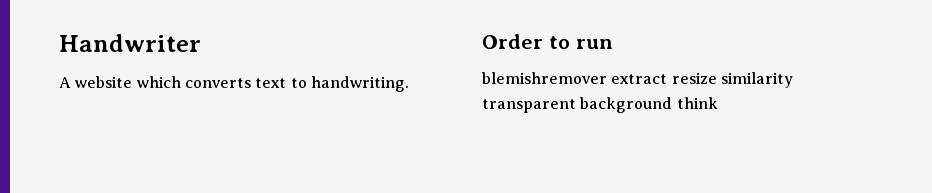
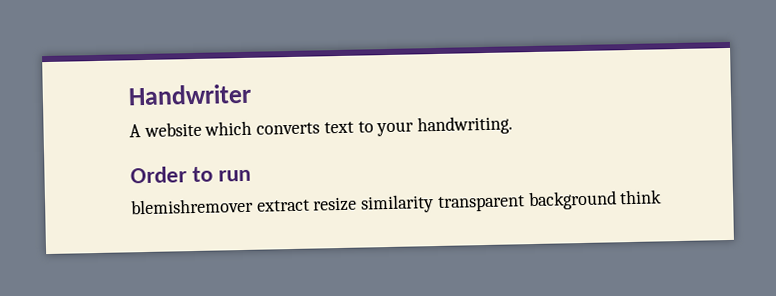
- A website which converts text to handwriting.
+ A website which converts text to your handwriting.

